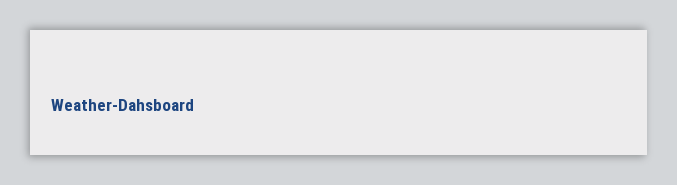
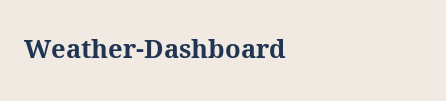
- Weather-Dahsboard
+ Weather-Dashboard

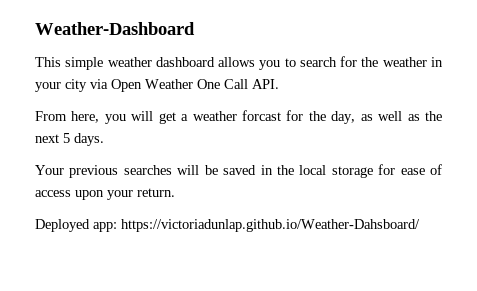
+ This simple weather dashboard allows you to search for the weather in your city via Open Weather One Call API.
+ From here, you will get a weather forcast for the day, as well as the next 5 days.
+ Your previous searches will be saved in the local storage for ease of access upon your return.
+ Deployed app: https://victoriadunlap.github.io/Weather-Dahsboard/

